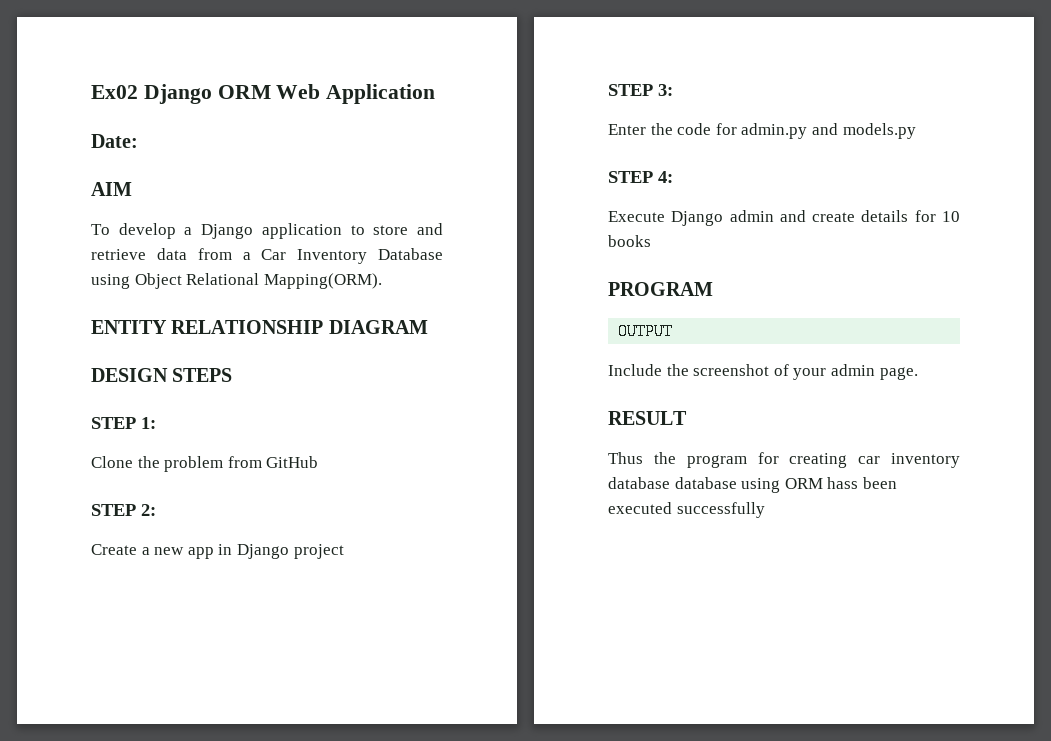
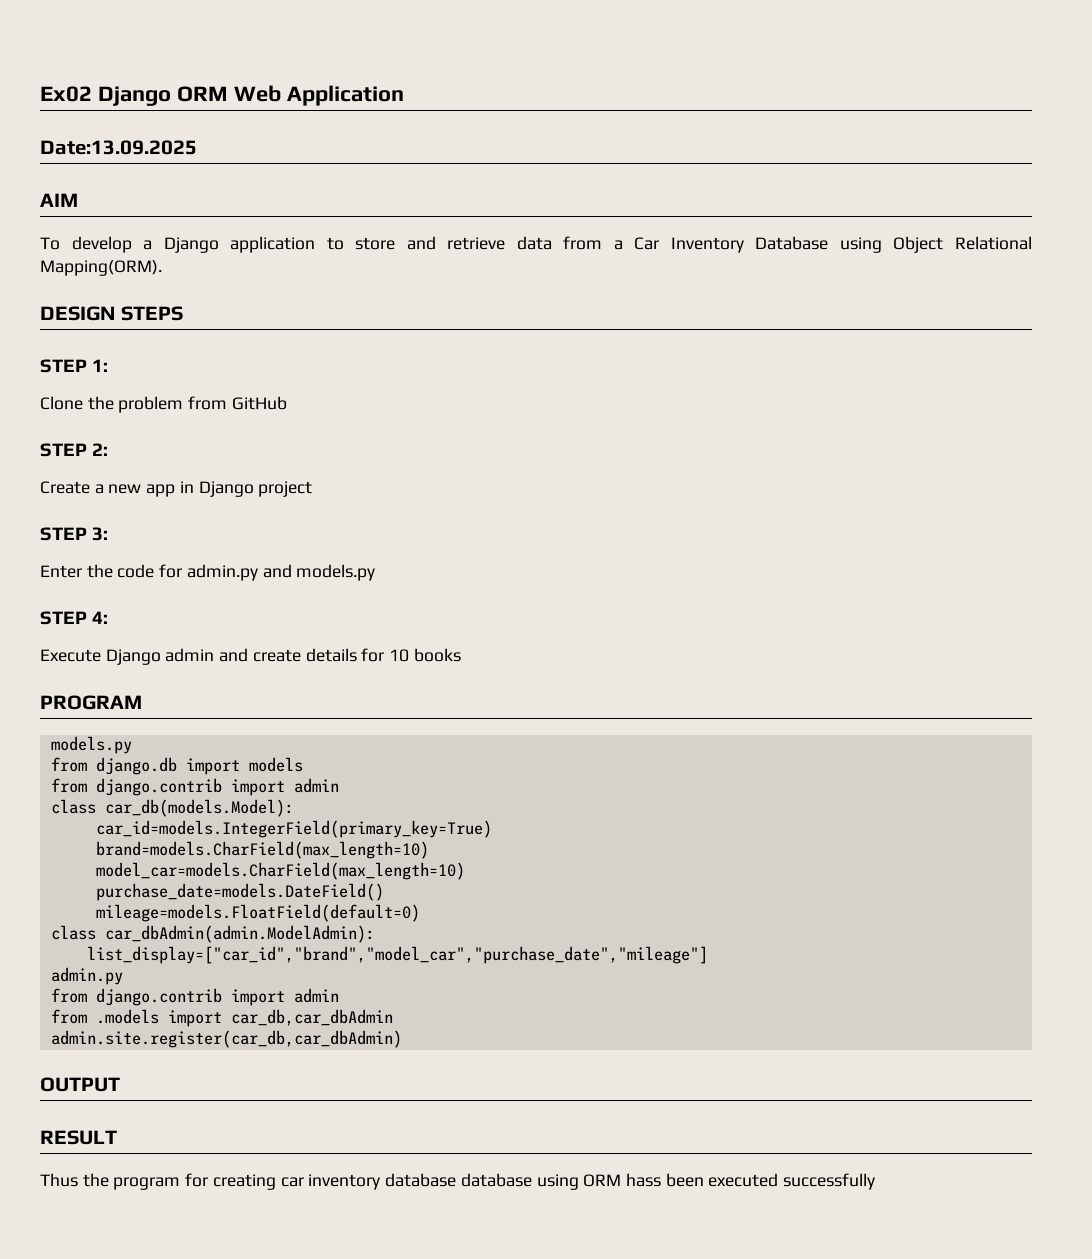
- Date:
+ Date:13.09.2025
- ENTITY RELATIONSHIP DIAGRAM
  PROGRAM
+ models.py
+ from django.db import models
+ from django.contrib import admin
+ class car_db(models.Model):
+ car_id=models.IntegerField(primary_key=True)
+ brand=models.CharField(max_length=10)
+ model_car=models.CharField(max_length=10)
+ purchase_date=models.DateField()
+ mileage=models.FloatField(default=0)
+ class car_dbAdmin(admin.ModelAdmin):
+ list_display=["car_id","brand","model_car","purchase_date","mileage"]
+ admin.py
+ from django.contrib import admin
+ from .models import car_db,car_dbAdmin
+ admin.site.register(car_db,car_dbAdmin)
  OUTPUT
- Include the screenshot of your admin page.

